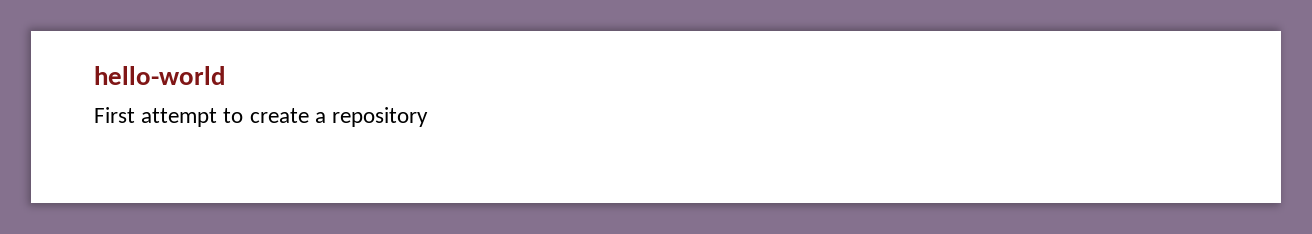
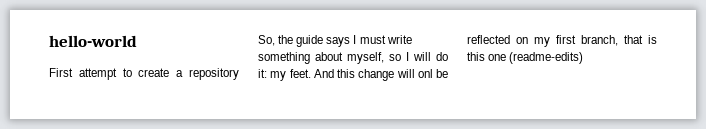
- First attempt to create a repository
+ First attempt to create a repository So, the guide says I must write something about myself, so I will do it: my feet. And this change will onl be reflected on my first branch, that is this one (readme-edits)

